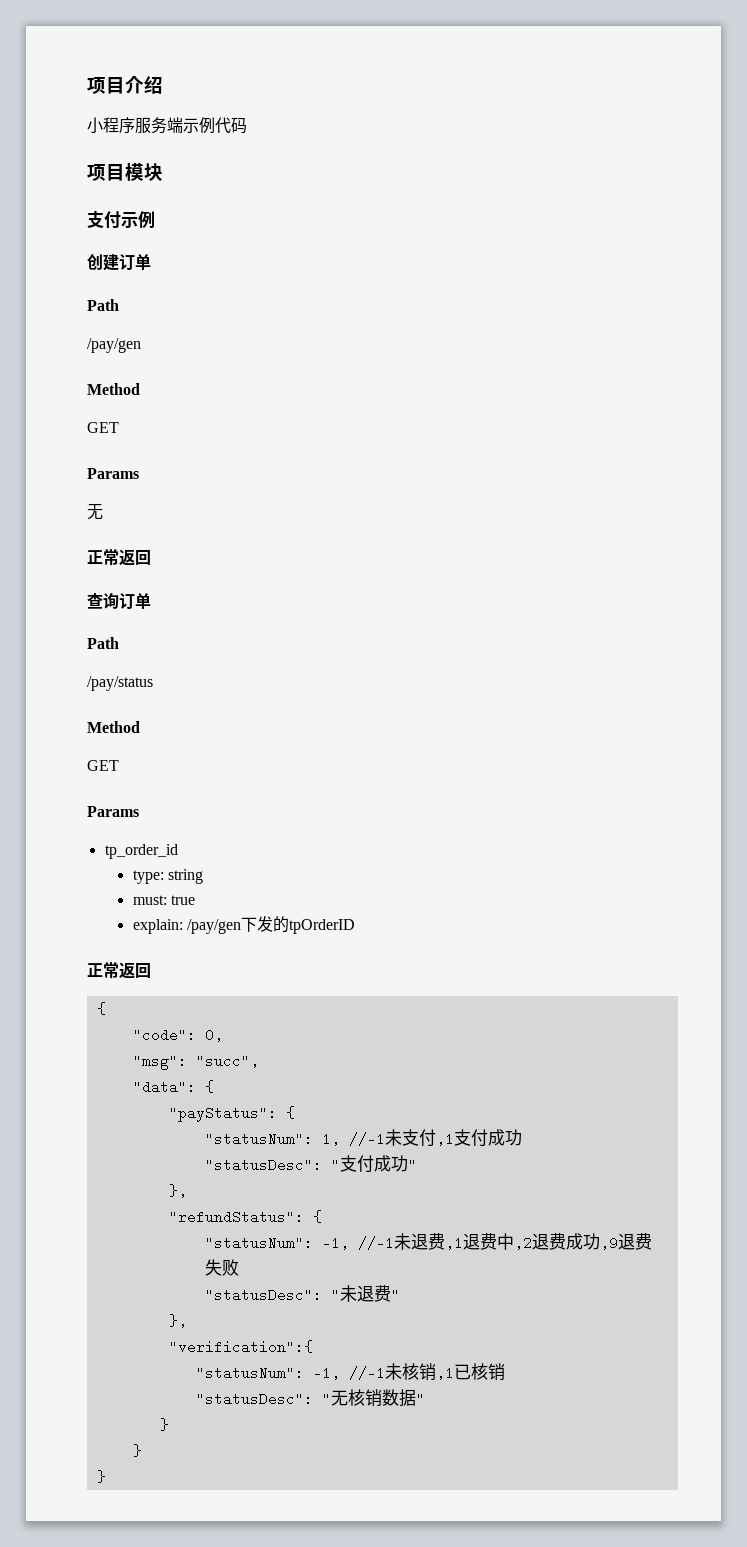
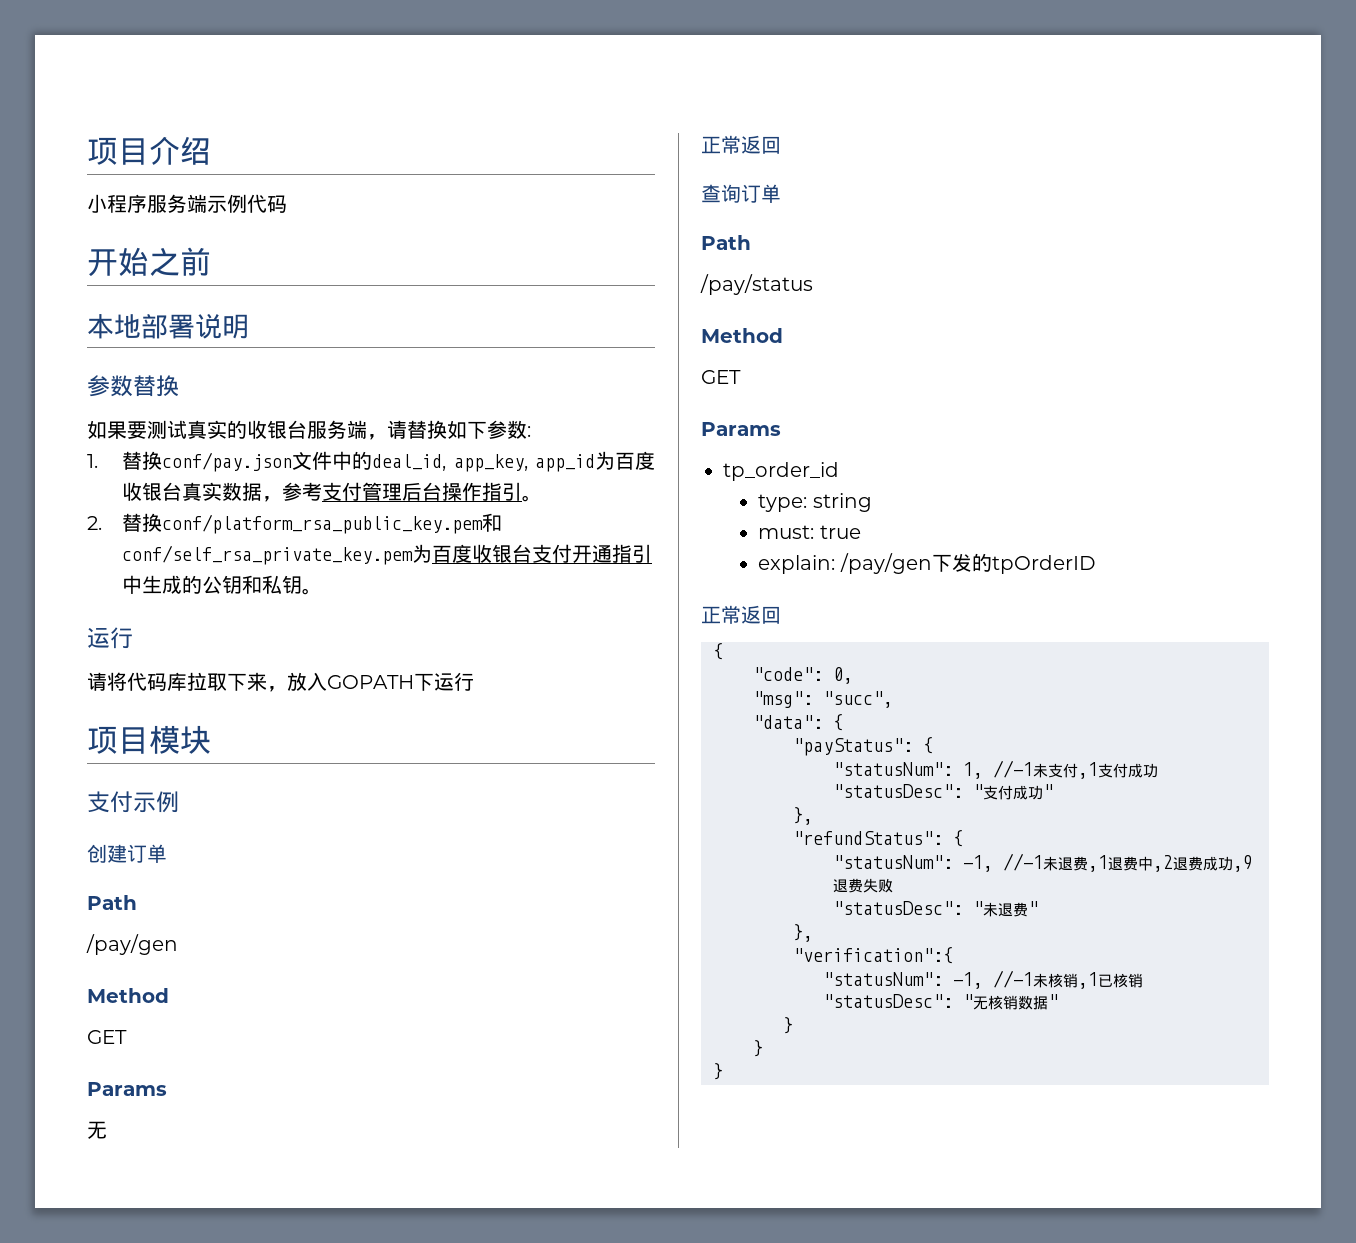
+ 开始之前
+ 本地部署说明
+ 参数替换
+ 如果要测试真实的收银台服务端，请替换如下参数:
+ 1.替换conf/pay.json文件中的deal_id, app_key, app_id为百度收银台真实数据，参考支付管理后台操作指引。
+ 2.替换conf/platform_rsa_public_key.pem和conf/self_rsa_private_key.pem为百度收银台支付开通指引中生成的公钥和私钥。
+ 运行
+ 请将代码库拉取下来，放入GOPATH下运行

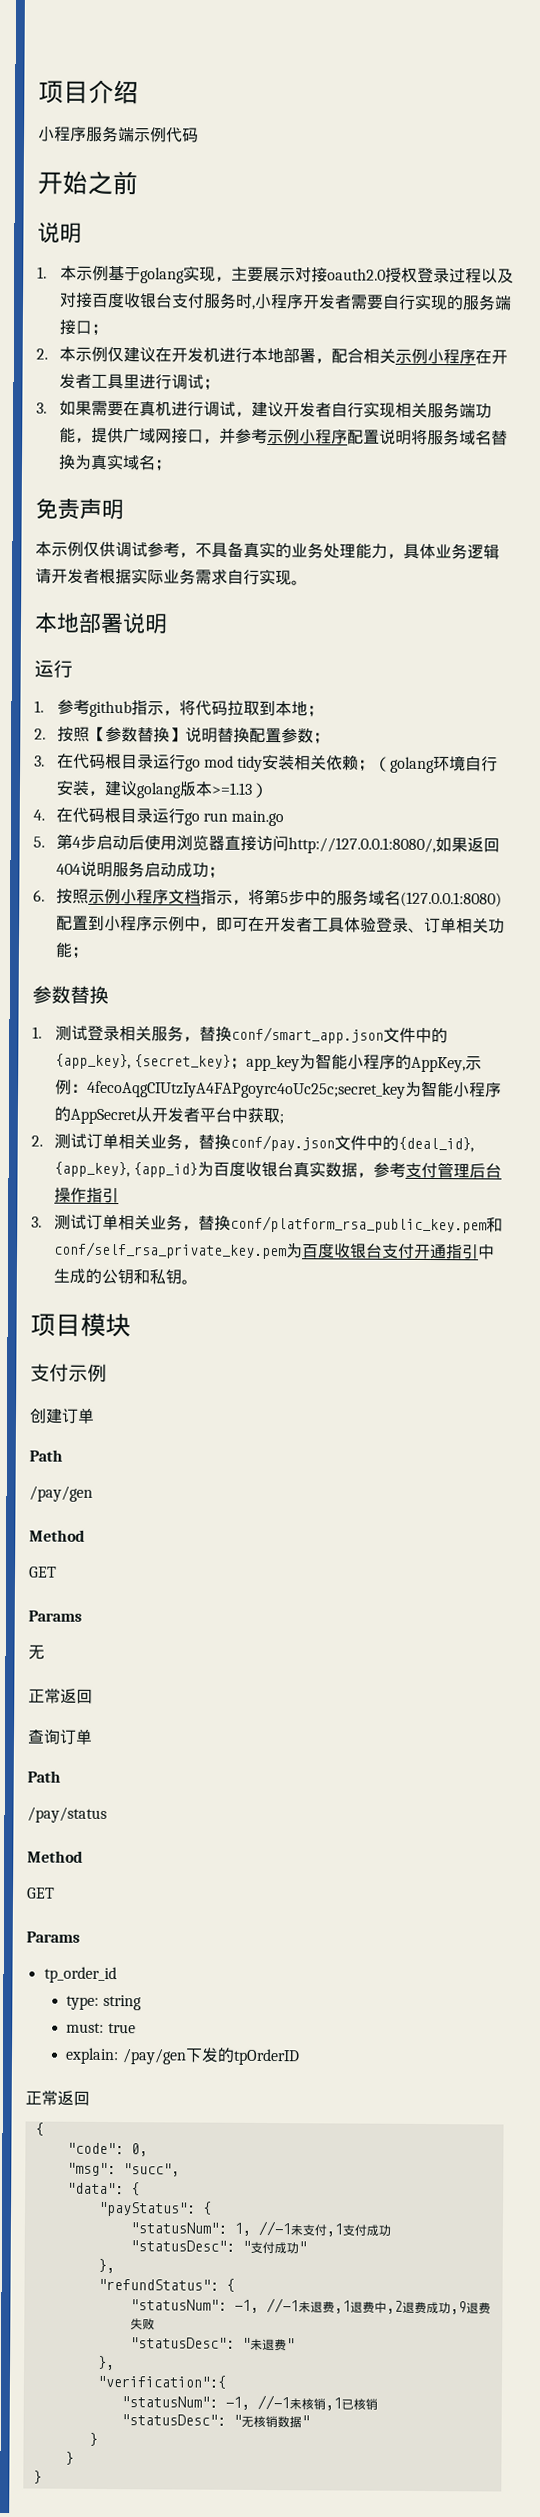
  开始之前
+ 说明
+ 1.本示例基于golang实现，主要展示对接oauth2.0授权登录过程以及对接百度收银台支付服务时,小程序开发者需要自行实现的服务端接口；
+ 2.本示例仅建议在开发机进行本地部署，配合相关示例小程序在开发者工具里进行调试；
+ 3.如果需要在真机进行调试，建议开发者自行实现相关服务端功能，提供广域网接口，并参考示例小程序配置说明将服务域名替换为真实域名；
+ 免责声明
+ 本示例仅供调试参考，不具备真实的业务处理能力，具体业务逻辑请开发者根据实际业务需求自行实现。
  本地部署说明
+ 运行
+ 1.参考github指示，将代码拉取到本地；
+ 2.按照【参数替换】说明替换配置参数；
+ 3.在代码根目录运行go mod tidy安装相关依赖；（golang环境自行安装，建议golang版本>=1.13）
+ 4.在代码根目录运行go run main.go
+ 5.第4步启动后使用浏览器直接访问http://127.0.0.1:8080/,如果返回404说明服务启动成功；
+ 6.按照示例小程序文档指示，将第5步中的服务域名(127.0.0.1:8080)配置到小程序示例中，即可在开发者工具体验登录、订单相关功能；
  参数替换
- 如果要测试真实的收银台服务端，请替换如下参数:
- 1.替换conf/pay.json文件中的deal_id, app_key, app_id为百度收银台真实数据，参考支付管理后台操作指引。
- 2.替换conf/platform_rsa_public_key.pem和conf/self_rsa_private_key.pem为百度收银台支付开通指引中生成的公钥和私钥。
- 运行
- 请将代码库拉取下来，放入GOPATH下运行
+ 1.测试登录相关服务，替换conf/smart_app.json文件中的{app_key}, {secret_key}；app_key为智能小程序的AppKey,示例：4fecoAqgCIUtzIyA4FAPgoyrc4oUc25c;secret_key为智能小程序的AppSecret从开发者平台中获取;
+ 2.测试订单相关业务，替换conf/pay.json文件中的{deal_id}, {app_key}, {app_id}为百度收银台真实数据，参考支付管理后台操作指引
+ 3.测试订单相关业务，替换conf/platform_rsa_public_key.pem和conf/self_rsa_private_key.pem为百度收银台支付开通指引中生成的公钥和私钥。

